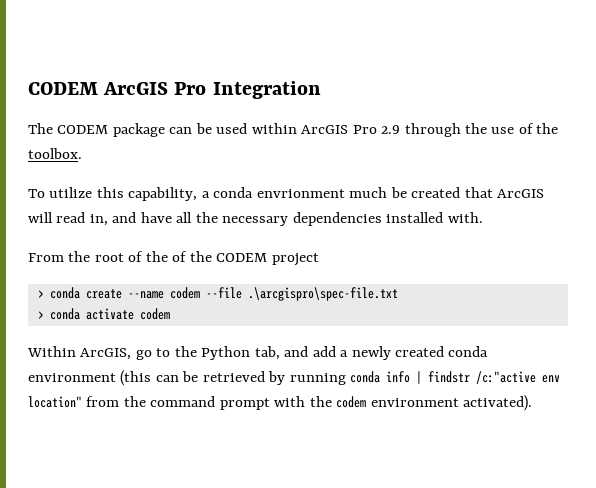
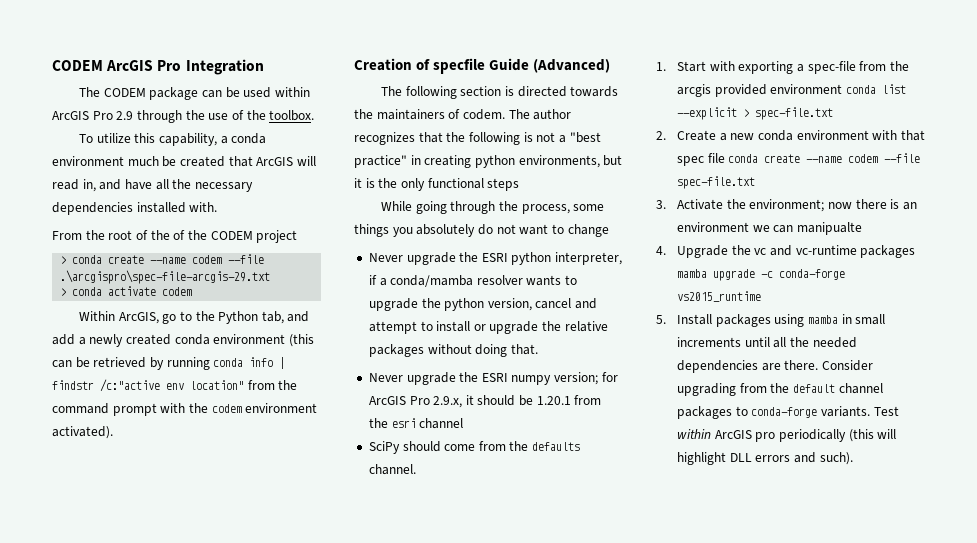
- To utilize this capability, a conda envrionment much be created that ArcGIS will read in, and have all the necessary dependencies installed with.
+ To utilize this capability, a conda environment much be created that ArcGIS will read in, and have all the necessary dependencies installed with.
- > conda create --name codem --file .\arcgispro\spec-file.txt
+ > conda create --name codem --file .\arcgispro\spec-file-arcgis-29.txt
+ Creation of specfile Guide (Advanced)
+ The following section is directed towards the maintainers of codem. The author recognizes that the following is not a "best practice" in creating python environments, but it is the only functional steps
+ While going through the process, some things you absolutely do not want to change
+ Never upgrade the ESRI python interpreter, if a conda/mamba resolver wants to upgrade the python version, cancel and attempt to install or upgrade the relative packages without doing that.
+ Never upgrade the ESRI numpy version; for ArcGIS Pro 2.9.x, it should be 1.20.1 from the esri channel
+ SciPy should come from the defaults channel.
+ 1. Start with exporting a spec-file from the arcgis provided environment conda list --explicit > spec-file.txt
+ 2. Create a new conda environment with that spec file conda create --name codem --file spec-file.txt
+ 3. Activate the environment; now there is an environment we can manipualte
+ 4. Upgrade the vc and vc-runtime packages mamba upgrade -c conda-forge vs2015_runtime
+ 5. Install packages using mamba in small increments until all the needed dependencies are there. Consider upgrading from the default channel packages to conda-forge variants. Test within ArcGIS pro periodically (this will highlight DLL errors and such).

